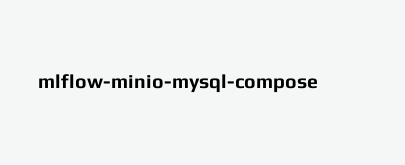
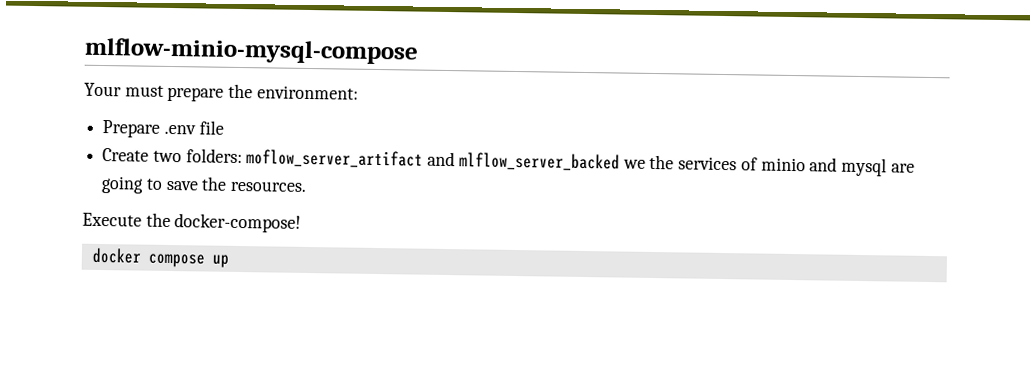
+ Your must prepare the environment:
+ Prepare .env file
+ Create two folders: moflow_server_artifact and mlflow_server_backed we the services of minio and mysql are going to save the resources.
+ Execute the docker-compose!
+ docker compose up

